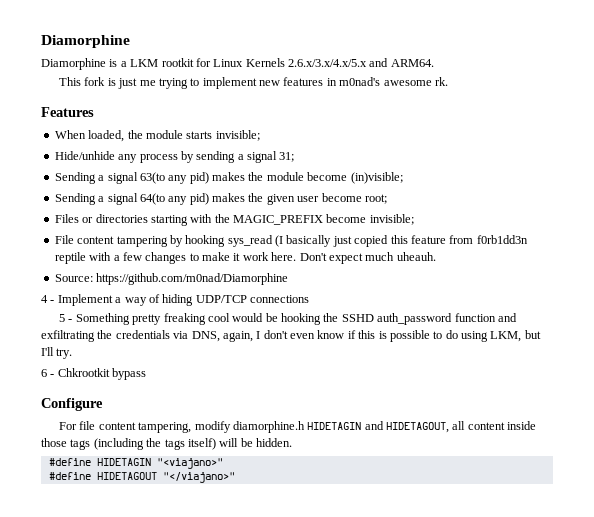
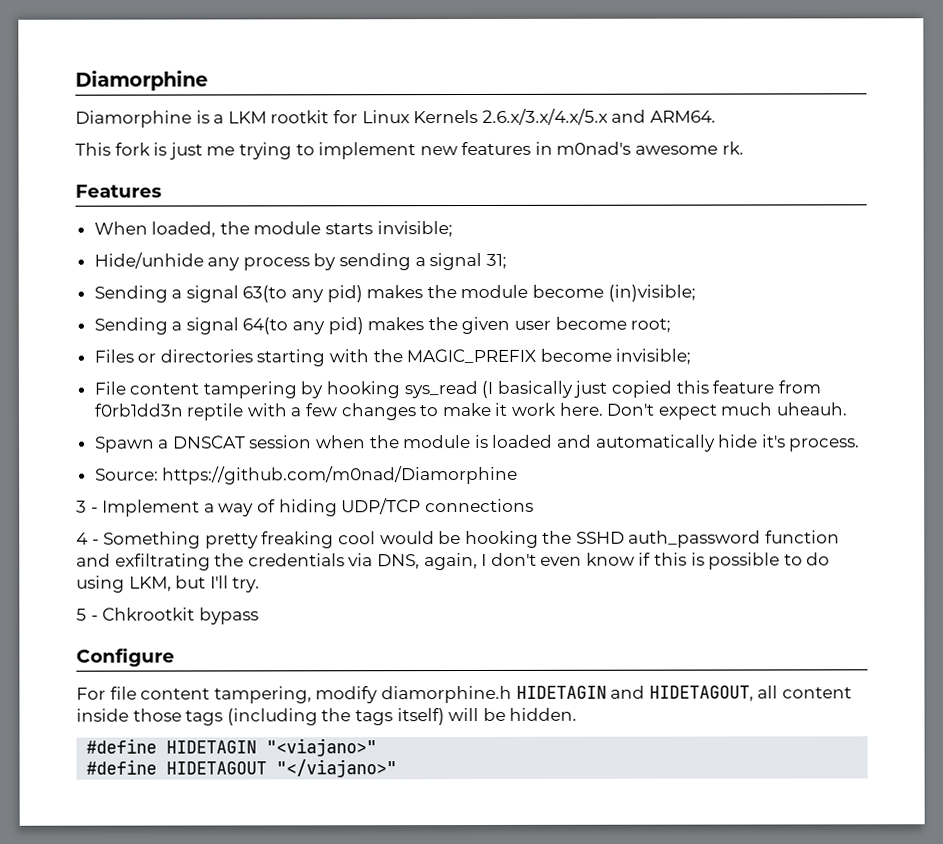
+ Spawn a DNSCAT session when the module is loaded and automatically hide it's process.
- 4 - Implement a way of hiding UDP/TCP connections
+ 3 - Implement a way of hiding UDP/TCP connections
- 5 - Something pretty freaking cool would be hooking the SSHD auth_password function and exfiltrating the credentials via DNS, again, I don't even know if this is possible to do using LKM, but I'll try.
+ 4 - Something pretty freaking cool would be hooking the SSHD auth_password function and exfiltrating the credentials via DNS, again, I don't even know if this is possible to do using LKM, but I'll try.
- 6 - Chkrootkit bypass
+ 5 - Chkrootkit bypass

